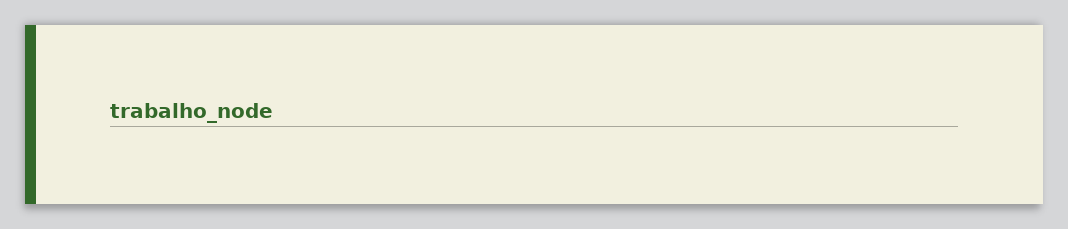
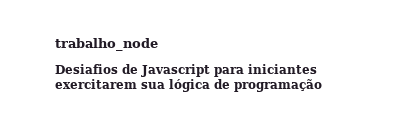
+ Desiafios de Javascript para iniciantes exercitarem sua lógica de programação

